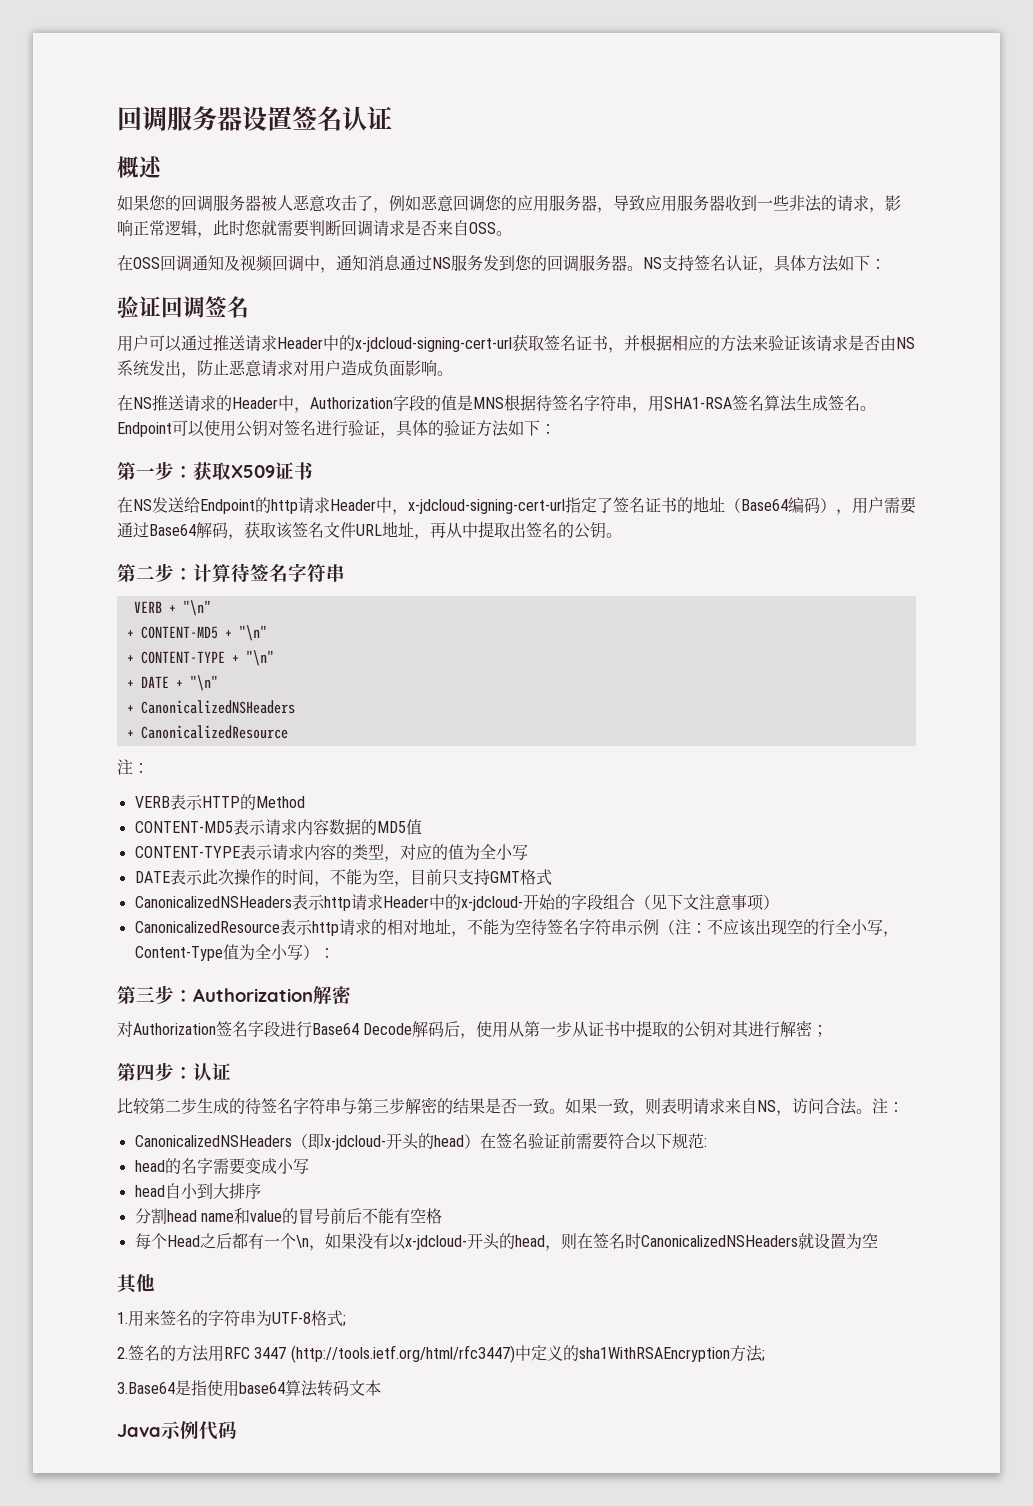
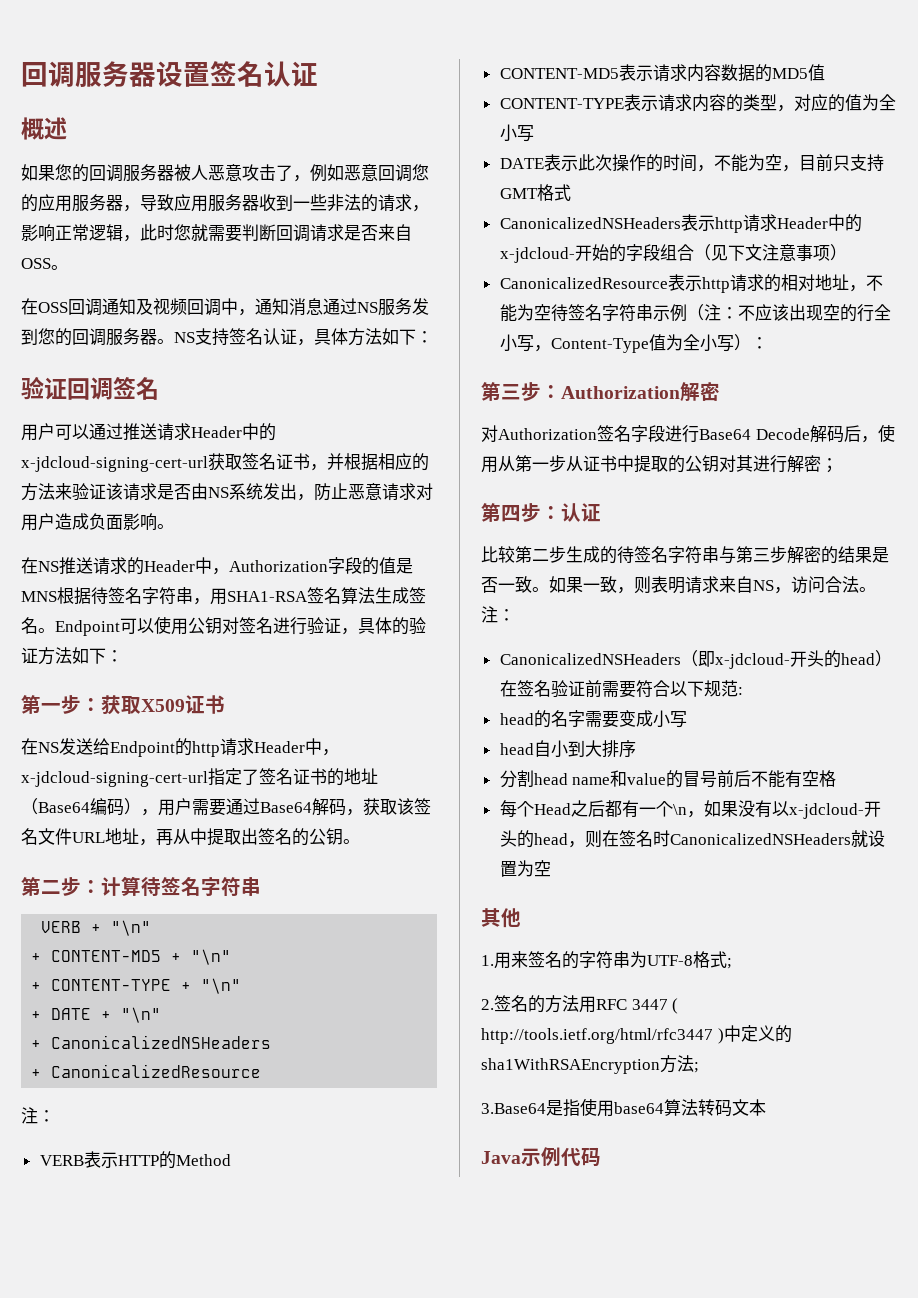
- 2.签名的方法用RFC 3447 (http://tools.ietf.org/html/rfc3447)中定义的sha1WithRSAEncryption方法;
+ 2.签名的方法用RFC 3447 ( http://tools.ietf.org/html/rfc3447 )中定义的sha1WithRSAEncryption方法;

